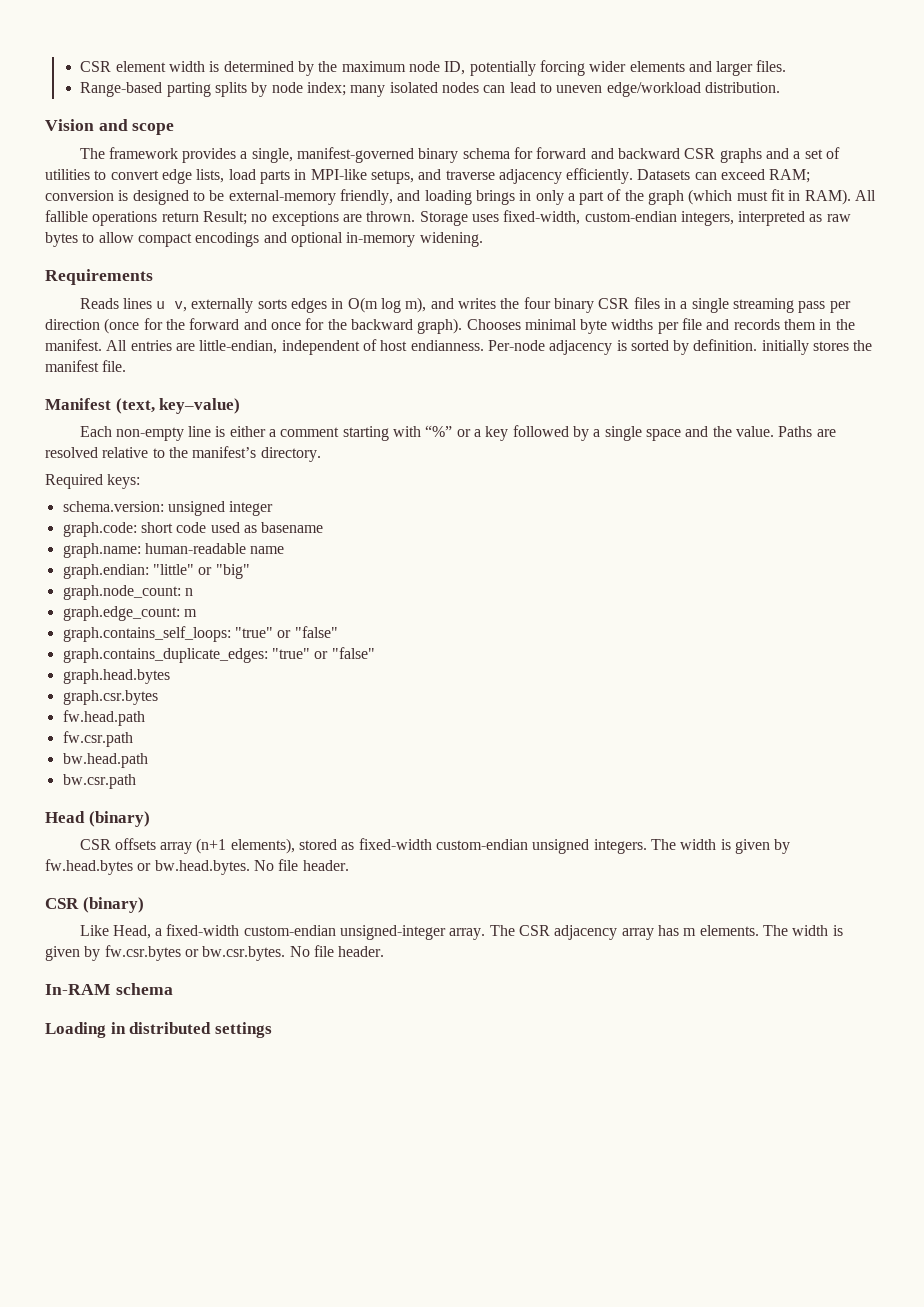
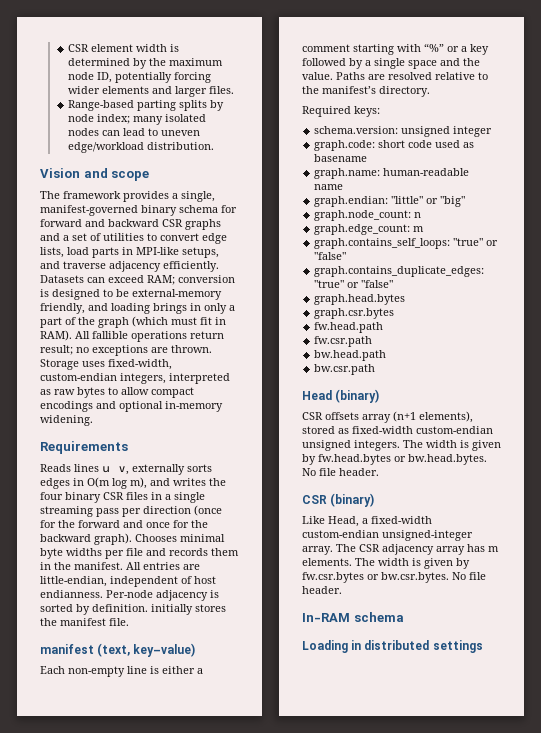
- All fallible operations return Result; no exceptions are thrown.
+ All fallible operations return result; no exceptions are thrown.
- Manifest (text, key–value)
+ manifest (text, key–value)

